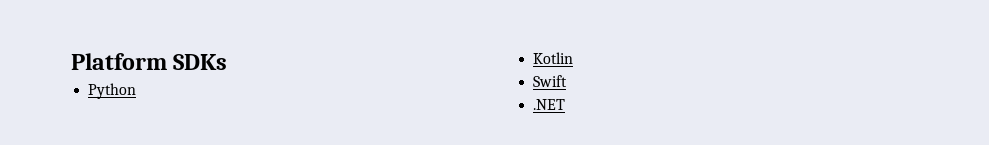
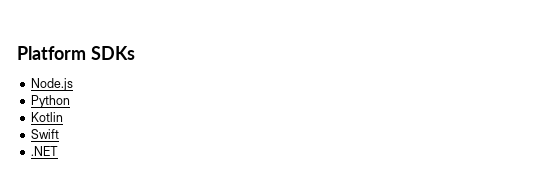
+ Node.js

